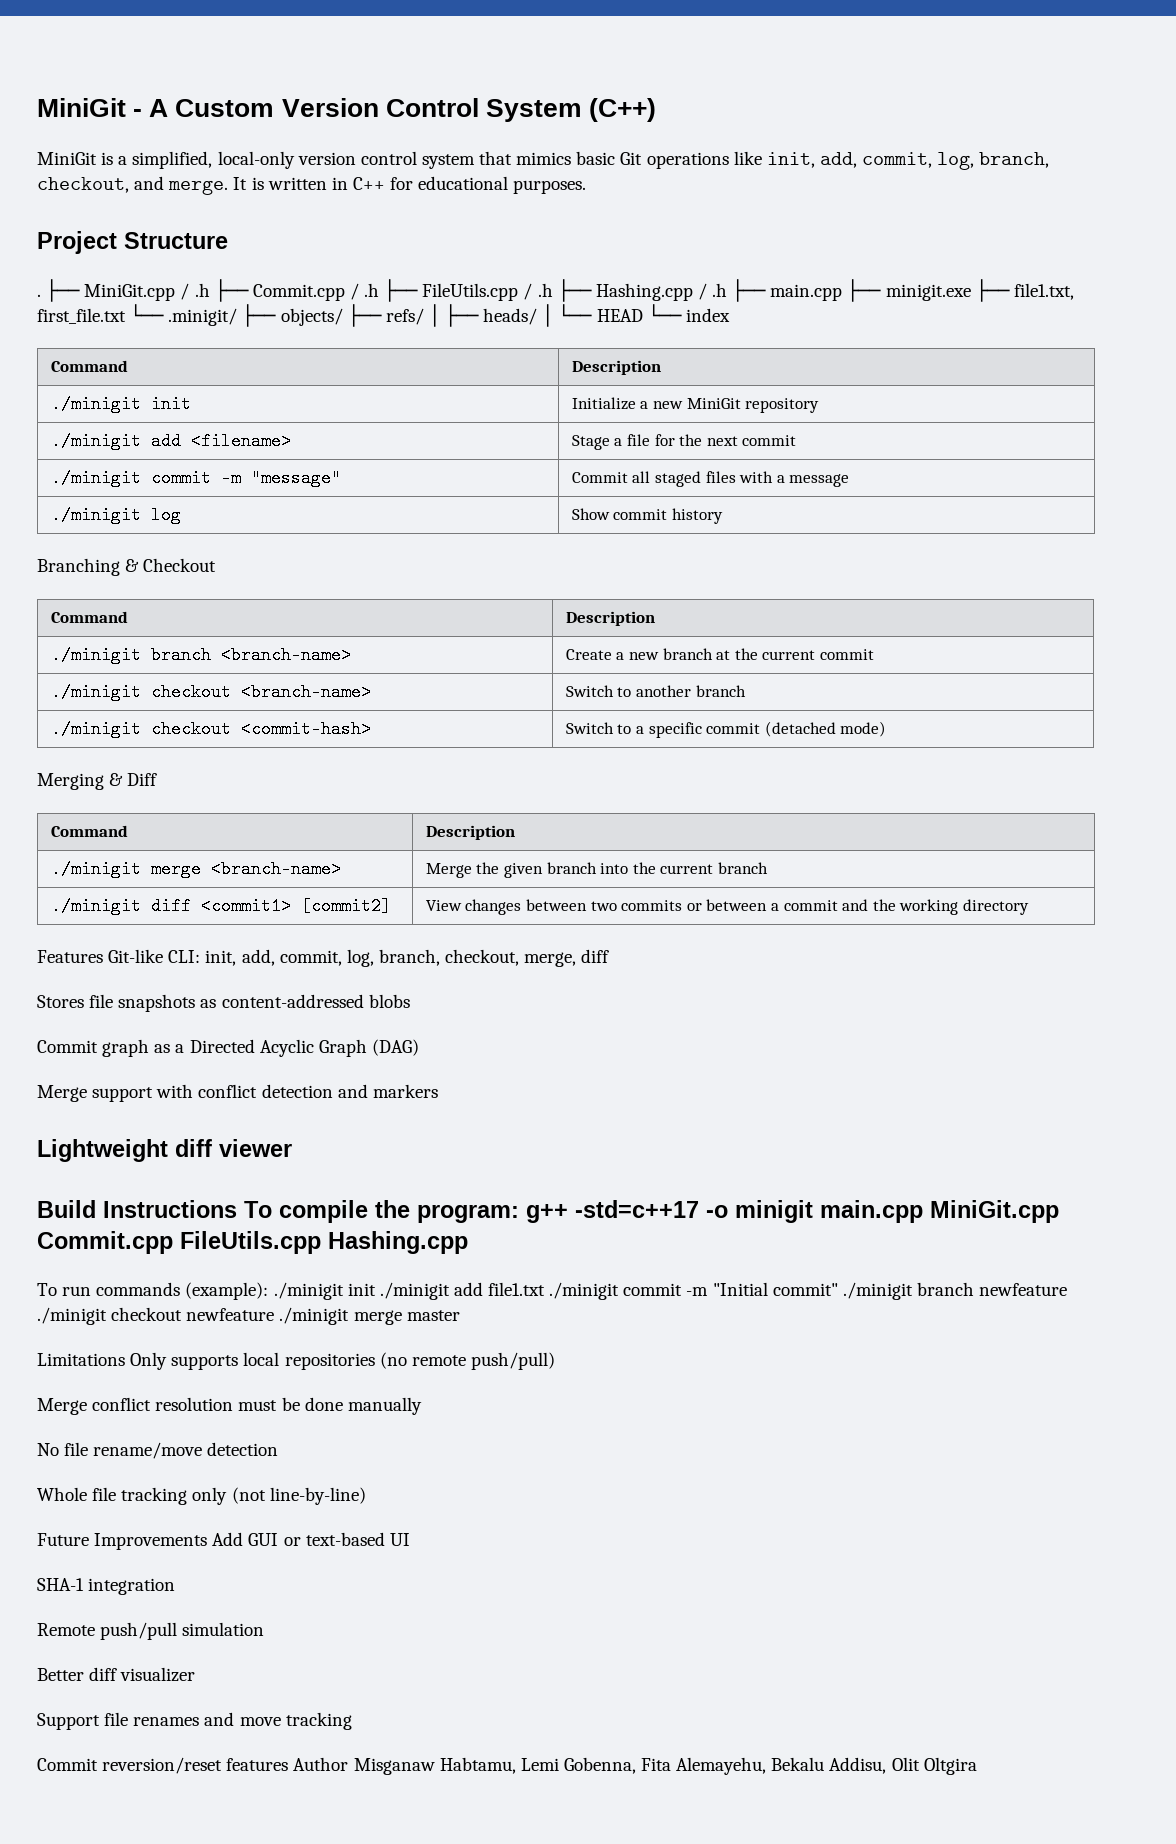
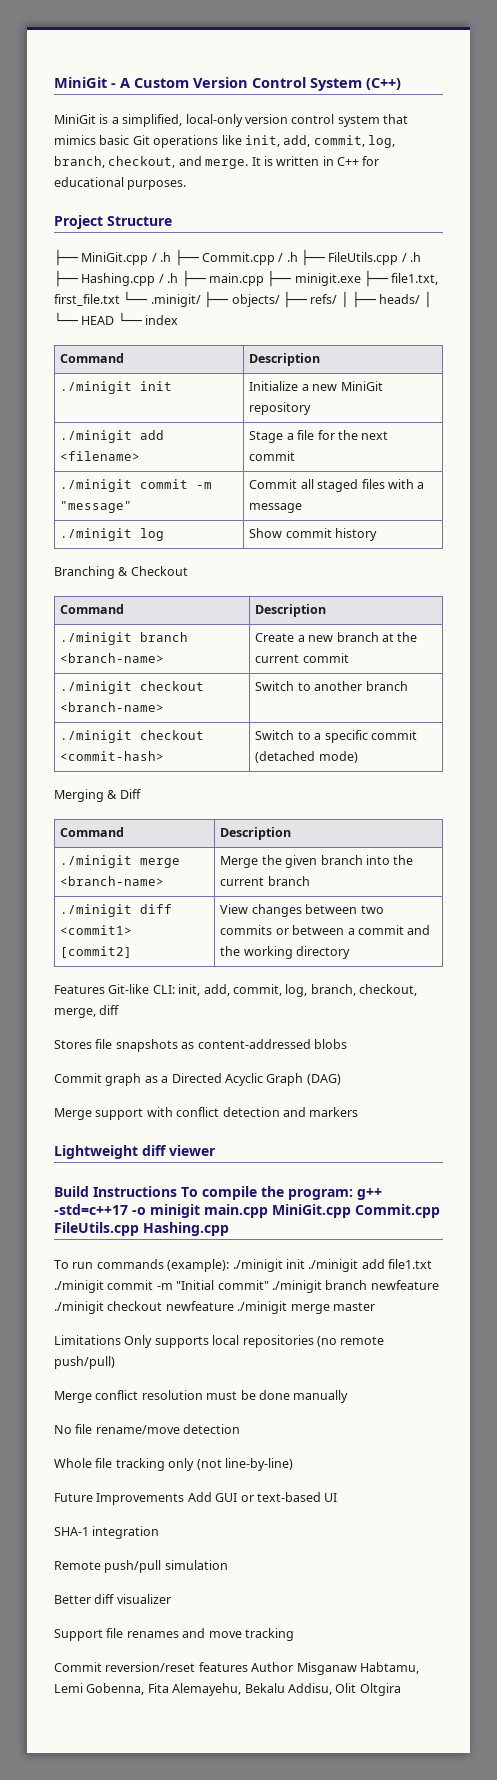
- .

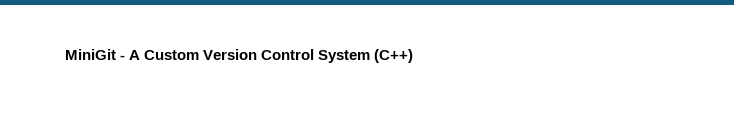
- MiniGit is a simplified, local-only version control system that mimics basic Git operations like init, add, commit, log, branch, checkout, and merge. It is written in C++ for educational purposes.
- Project Structure
- ├── MiniGit.cpp / .h ├── Commit.cpp / .h ├── FileUtils.cpp / .h ├── Hashing.cpp / .h ├── main.cpp ├── minigit.exe ├── file1.txt, first_file.txt └── .minigit/ ├── objects/ ├── refs/ │ ├── heads/ │ └── HEAD └── index
- Command | Description
- ./minigit init | Initialize a new MiniGit repository
- ./minigit add <filename> | Stage a file for the next commit
- ./minigit commit -m "message" | Commit all staged files with a message
- ./minigit log | Show commit history
- Branching & Checkout
- Command | Description
- ./minigit branch <branch-name> | Create a new branch at the current commit
- ./minigit checkout <branch-name> | Switch to another branch
- ./minigit checkout <commit-hash> | Switch to a specific commit (detached mode)
- Merging & Diff
- Command | Description
- ./minigit merge <branch-name> | Merge the given branch into the current branch
- ./minigit diff <commit1> [commit2] | View changes between two commits or between a commit and the working directory
- Features Git-like CLI: init, add, commit, log, branch, checkout, merge, diff
- Stores file snapshots as content-addressed blobs
- Commit graph as a Directed Acyclic Graph (DAG)
- Merge support with conflict detection and markers
- Lightweight diff viewer
- Build Instructions To compile the program: g++ -std=c++17 -o minigit main.cpp MiniGit.cpp Commit.cpp FileUtils.cpp Hashing.cpp
- To run commands (example): ./minigit init ./minigit add file1.txt ./minigit commit -m "Initial commit" ./minigit branch newfeature ./minigit checkout newfeature ./minigit merge master
- Limitations Only supports local repositories (no remote push/pull)
- Merge conflict resolution must be done manually
- No file rename/move detection
- Whole file tracking only (not line-by-line)
- Future Improvements Add GUI or text-based UI
- SHA-1 integration
- Remote push/pull simulation
- Better diff visualizer
- Support file renames and move tracking
- Commit reversion/reset features Author Misganaw Habtamu, Lemi Gobenna, Fita Alemayehu, Bekalu Addisu, Olit Oltgira

